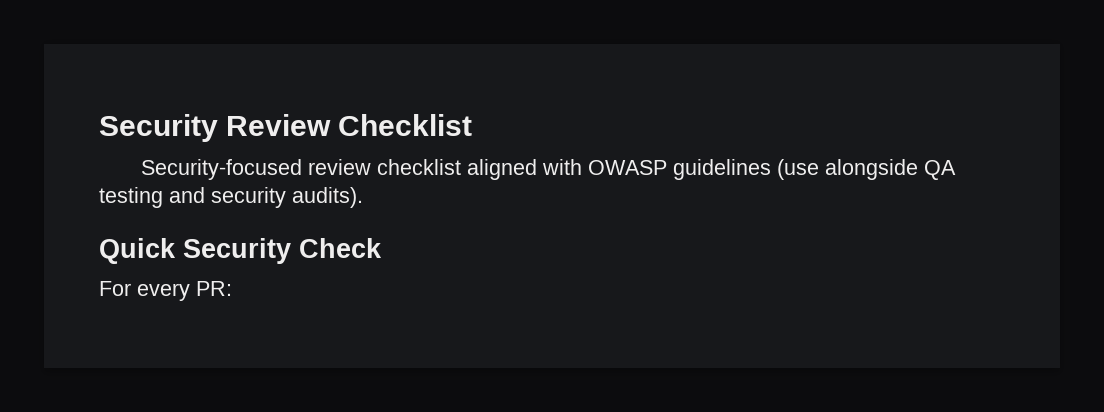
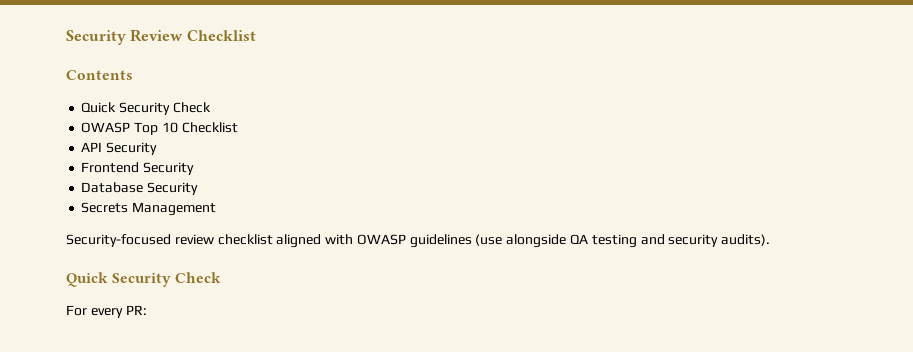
+ Contents
+ Quick Security Check
+ OWASP Top 10 Checklist
+ API Security
+ Frontend Security
+ Database Security
+ Secrets Management

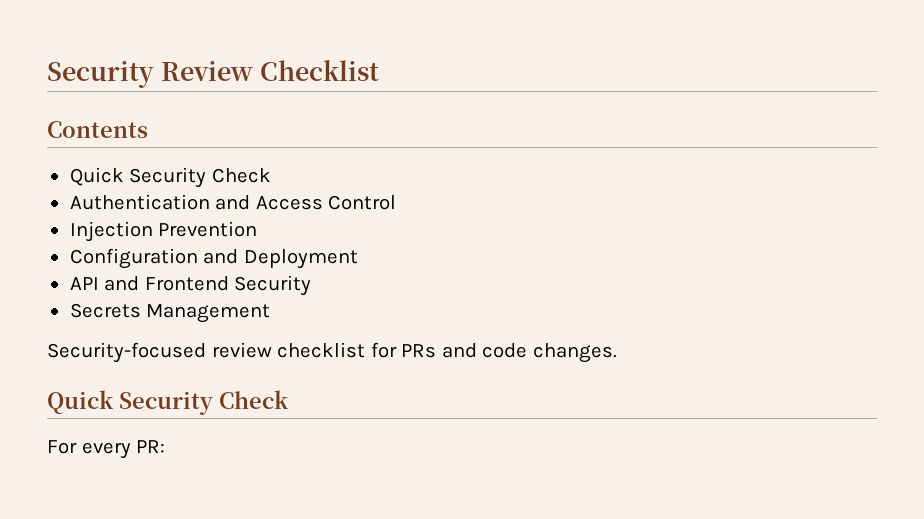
- OWASP Top 10 Checklist
+ Authentication and Access Control
+ Injection Prevention
+ Configuration and Deployment
- API Security
- Frontend Security
+ API and Frontend Security
- Database Security
- Security-focused review checklist aligned with OWASP guidelines (use alongside QA testing and security audits).
+ Security-focused review checklist for PRs and code changes.

